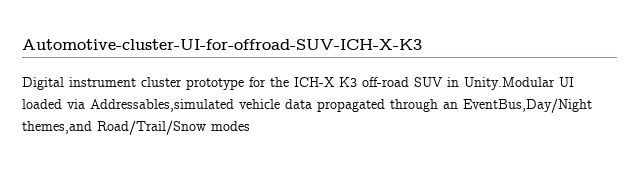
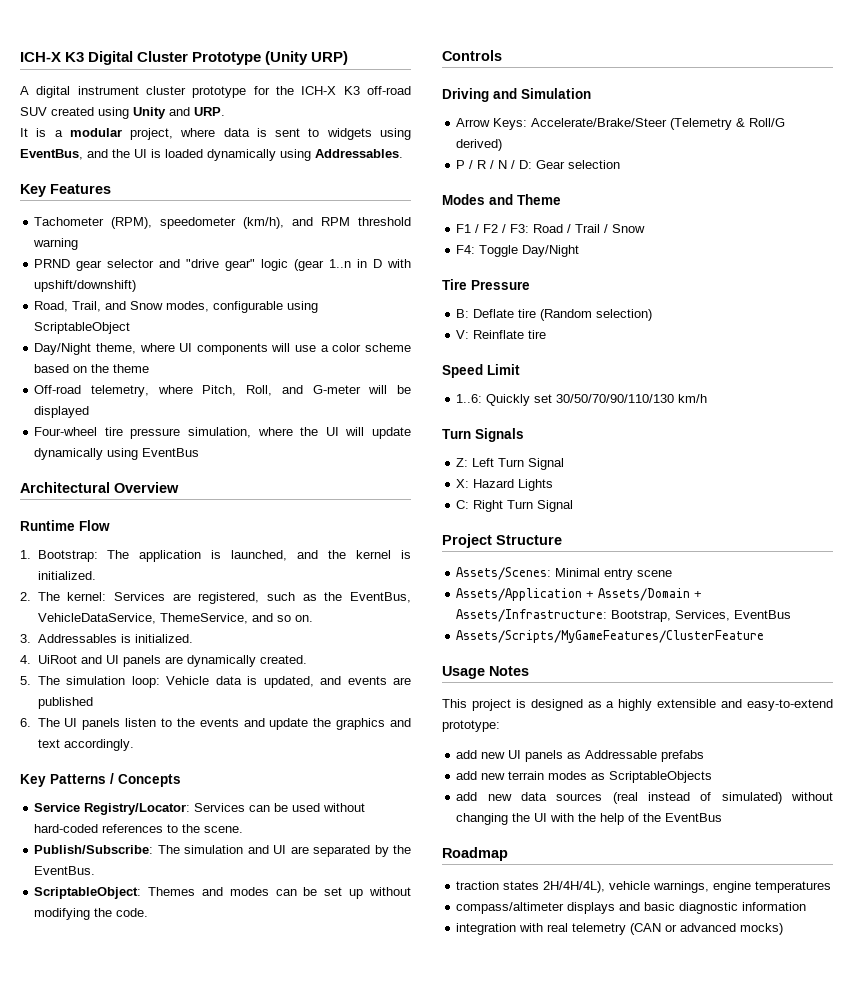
- Automotive-cluster-UI-for-offroad-SUV-ICH-X-K3
- Digital instrument cluster prototype for the ICH-X K3 off-road SUV in Unity.Modular UI loaded via Addressables,simulated vehicle data propagated through an EventBus,Day/Night themes,and Road/Trail/Snow modes
+ ICH-X K3 Digital Cluster Prototype (Unity URP)
+ A digital instrument cluster prototype for the ICH-X K3 off-road SUV created using Unity and URP.
+ It is a modular project, where data is sent to widgets using EventBus, and the UI is loaded dynamically using Addressables.
+ Key Features
+ Tachometer (RPM), speedometer (km/h), and RPM threshold warning
+ PRND gear selector and "drive gear" logic (gear 1..n in D with upshift/downshift)
+ Road, Trail, and Snow modes, configurable using ScriptableObject
+ Day/Night theme, where UI components will use a color scheme based on the theme
+ Off-road telemetry, where Pitch, Roll, and G-meter will be displayed
+ Four-wheel tire pressure simulation, where the UI will update dynamically using EventBus
+ Architectural Overview
+ Runtime Flow
+ 1. Bootstrap: The application is launched, and the kernel is initialized.
+ 2. The kernel: Services are registered, such as the EventBus, VehicleDataService, ThemeService, and so on.
+ 3. Addressables is initialized.
+ 4. UiRoot and UI panels are dynamically created.
+ 5. The simulation loop: Vehicle data is updated, and events are published
+ 6. The UI panels listen to the events and update the graphics and text accordingly.
+ Key Patterns / Concepts
+ Service Registry/Locator: Services can be used without hard-coded references to the scene.
+ Publish/Subscribe: The simulation and UI are separated by the EventBus.
+ ScriptableObject: Themes and modes can be set up without modifying the code.
+ Controls
+ Driving and Simulation
+ Arrow Keys: Accelerate/Brake/Steer (Telemetry & Roll/G derived)
+ P / R / N / D: Gear selection
+ Modes and Theme
+ F1 / F2 / F3: Road / Trail / Snow
+ F4: Toggle Day/Night
+ Tire Pressure
+ B: Deflate tire (Random selection)
+ V: Reinflate tire
+ Speed Limit
+ 1..6: Quickly set 30/50/70/90/110/130 km/h
+ Turn Signals
+ Z: Left Turn Signal
+ X: Hazard Lights
+ C: Right Turn Signal
+ Project Structure
+ Assets/Scenes: Minimal entry scene
+ Assets/Application + Assets/Domain + Assets/Infrastructure: Bootstrap, Services, EventBus
+ Assets/Scripts/MyGameFeatures/ClusterFeature
+ Usage Notes
+ This project is designed as a highly extensible and easy-to-extend prototype:
+ add new UI panels as Addressable prefabs
+ add new terrain modes as ScriptableObjects
+ add new data sources (real instead of simulated) without changing the UI with the help of the EventBus
+ Roadmap
+ traction states 2H/4H/4L), vehicle warnings, engine temperatures
+ compass/altimeter displays and basic diagnostic information
+ integration with real telemetry (CAN or advanced mocks)

